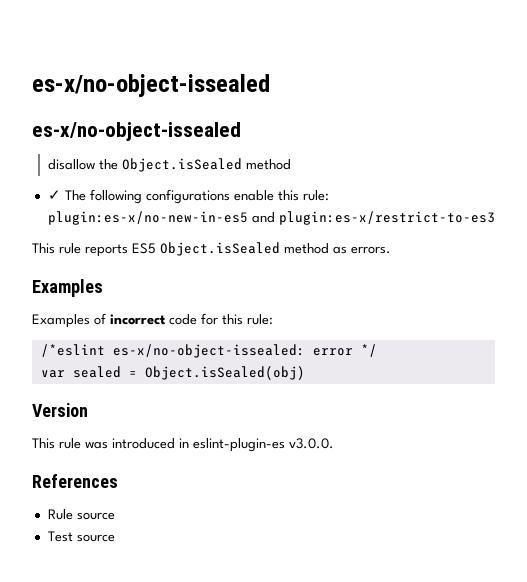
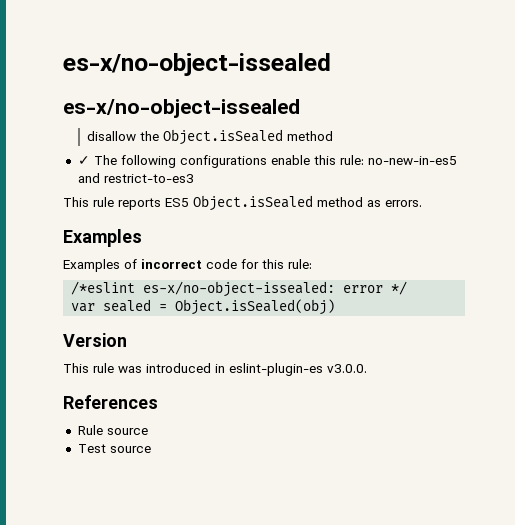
- ✓ The following configurations enable this rule: plugin:es-x/no-new-in-es5 and plugin:es-x/restrict-to-es3
+ ✓ The following configurations enable this rule: no-new-in-es5 and restrict-to-es3

